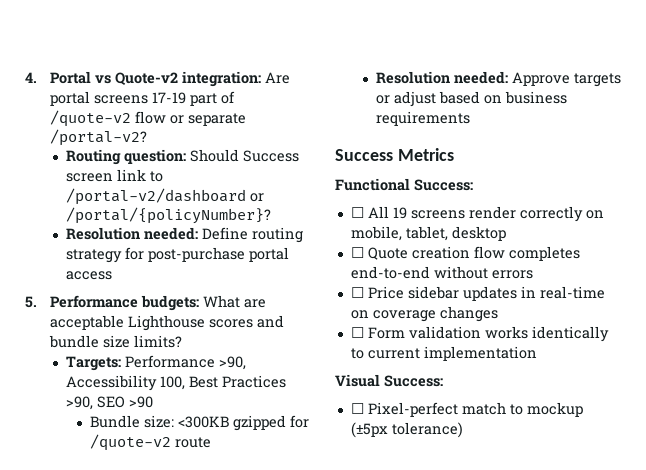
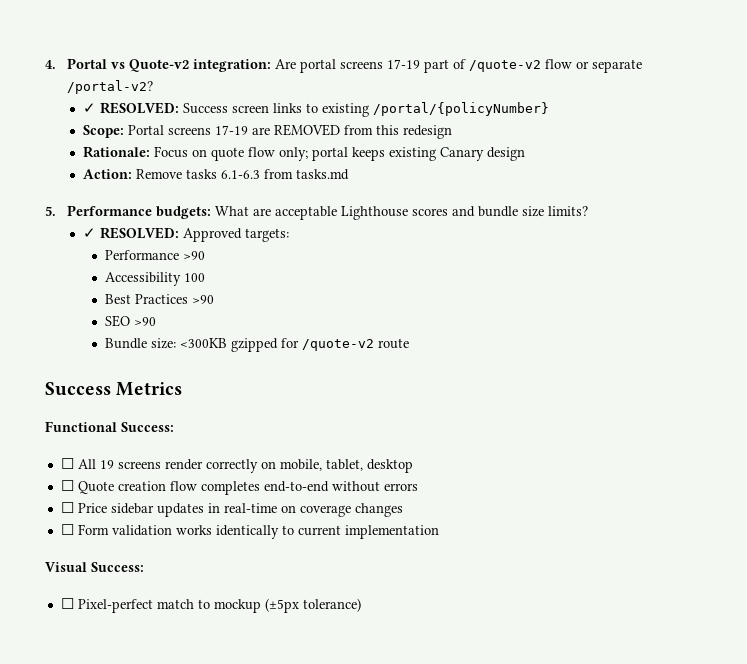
- Routing question: Should Success screen link to /portal-v2/dashboard or /portal/{policyNumber}?
- Resolution needed: Define routing strategy for post-purchase portal access
+ ✓ RESOLVED: Success screen links to existing /portal/{policyNumber}
+ Scope: Portal screens 17-19 are REMOVED from this redesign
+ Rationale: Focus on quote flow only; portal keeps existing Canary design
+ Action: Remove tasks 6.1-6.3 from tasks.md
- Targets: Performance >90, Accessibility 100, Best Practices >90, SEO >90
+ ✓ RESOLVED: Approved targets:
+ Performance >90
+ Accessibility 100
+ Best Practices >90
+ SEO >90
- Resolution needed: Approve targets or adjust based on business requirements

